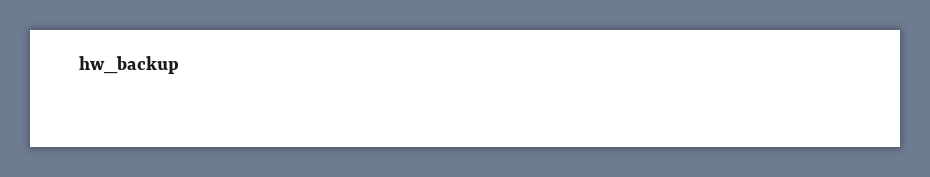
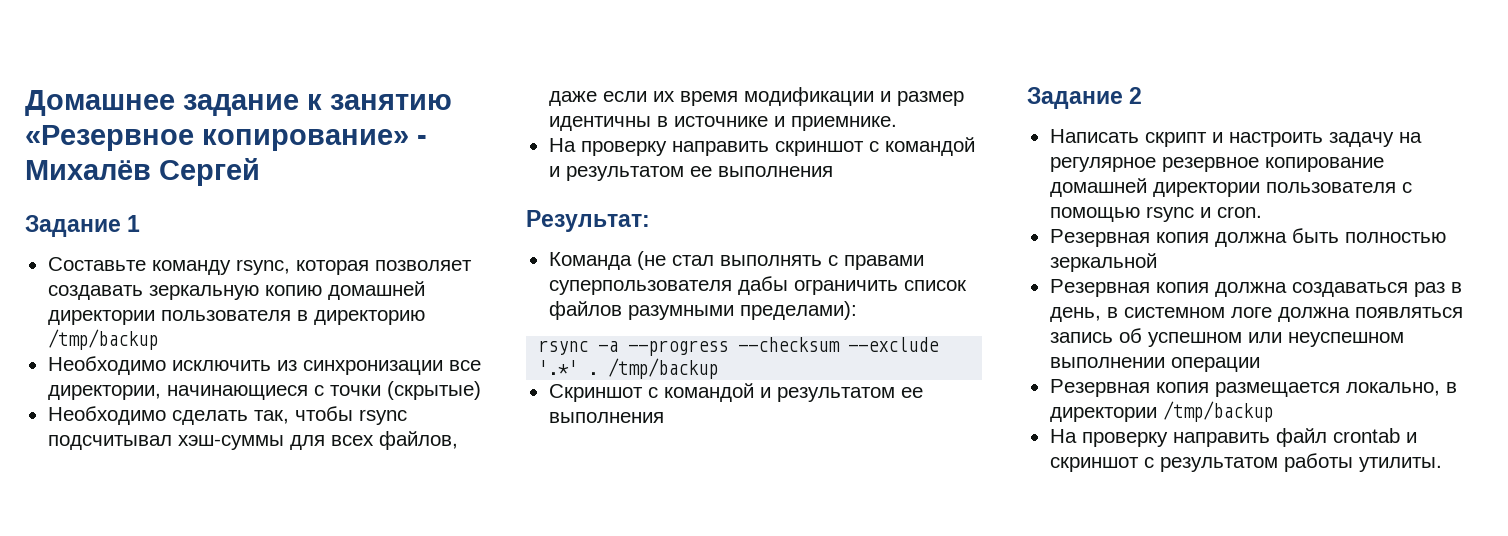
- hw_backup
+ Домашнее задание к занятию «Резервное копирование» - Михалёв Сергей
+ Задание 1
+ Составьте команду rsync, которая позволяет создавать зеркальную копию домашней директории пользователя в директорию /tmp/backup
+ Необходимо исключить из синхронизации все директории, начинающиеся с точки (скрытые)
+ Необходимо сделать так, чтобы rsync подсчитывал хэш-суммы для всех файлов, даже если их время модификации и размер идентичны в источнике и приемнике.
+ На проверку направить скриншот с командой и результатом ее выполнения
+ Результат:
+ Команда (не стал выполнять с правами суперпользователя дабы ограничить список файлов разумными пределами):
+ rsync -a --progress --checksum --exclude '.*' . /tmp/backup
+ Скриншот с командой и результатом ее выполнения
+ Задание 2
+ Написать скрипт и настроить задачу на регулярное резервное копирование домашней директории пользователя с помощью rsync и cron.
+ Резервная копия должна быть полностью зеркальной
+ Резервная копия должна создаваться раз в день, в системном логе должна появляться запись об успешном или неуспешном выполнении операции
+ Резервная копия размещается локально, в директории /tmp/backup
+ На проверку направить файл crontab и скриншот с результатом работы утилиты.

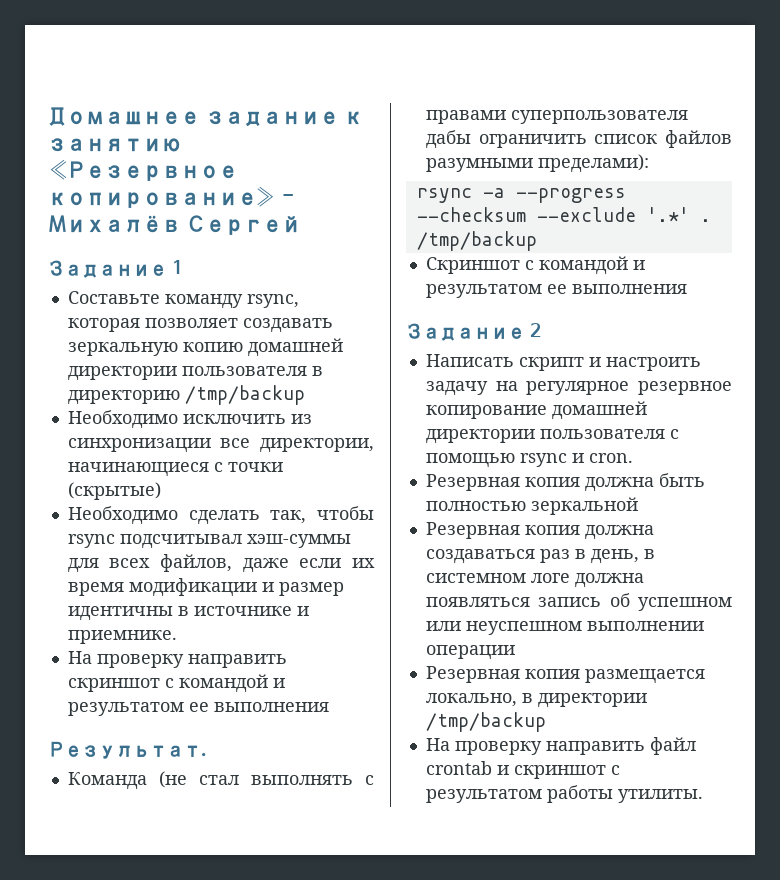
- Результат:
+ Результат.

